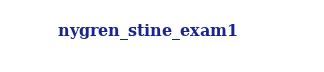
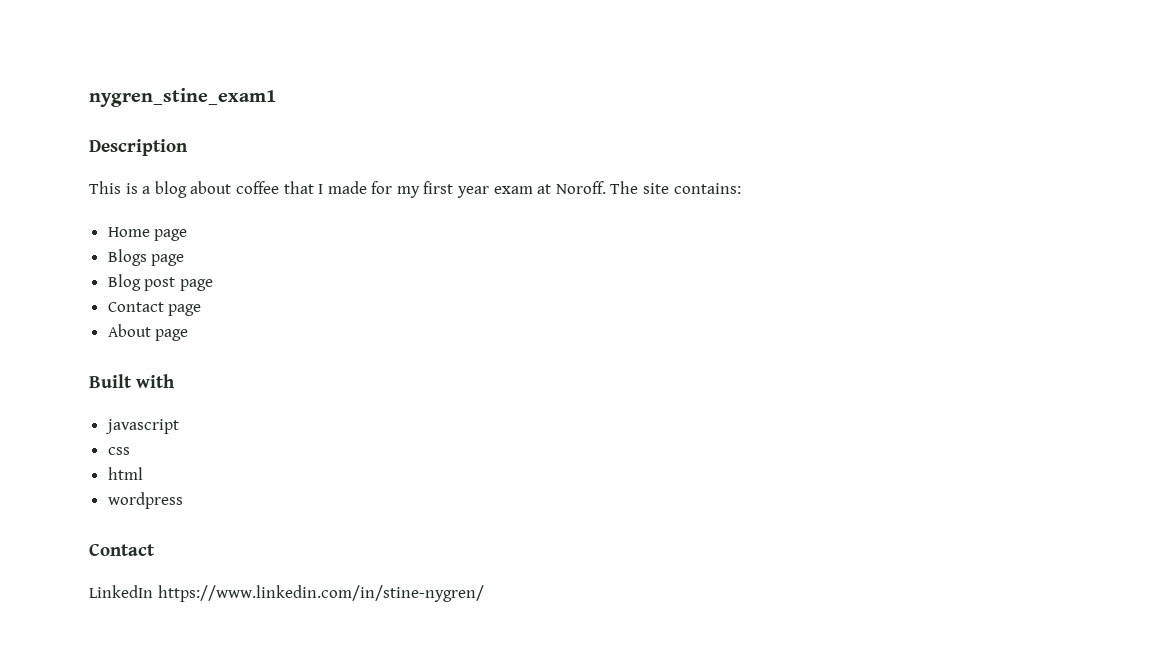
+ Description
+ This is a blog about coffee that I made for my first year exam at Noroff. The site contains:
+ Home page
+ Blogs page
+ Blog post page
+ Contact page
+ About page
+ Built with
+ javascript
+ css
+ html
+ wordpress
+ Contact
+ LinkedIn https://www.linkedin.com/in/stine-nygren/

